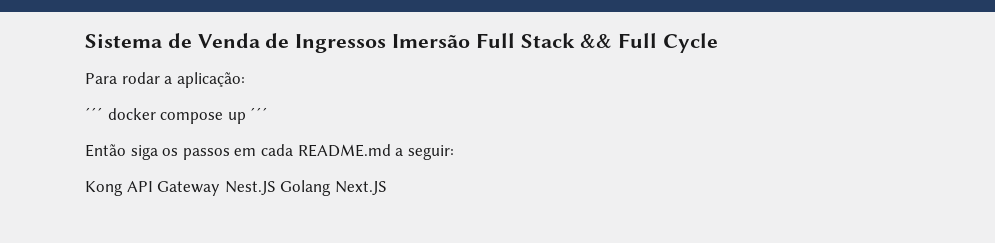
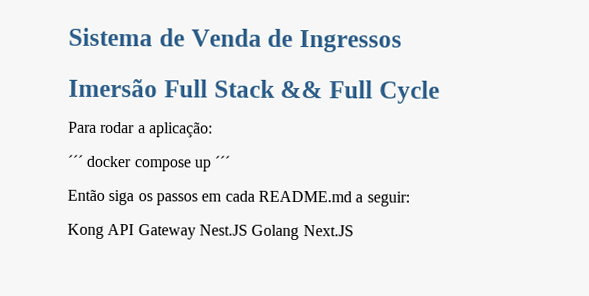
- Sistema de Venda de Ingressos Imersão Full Stack && Full Cycle
+ Sistema de Venda de Ingressos
+ Imersão Full Stack && Full Cycle

